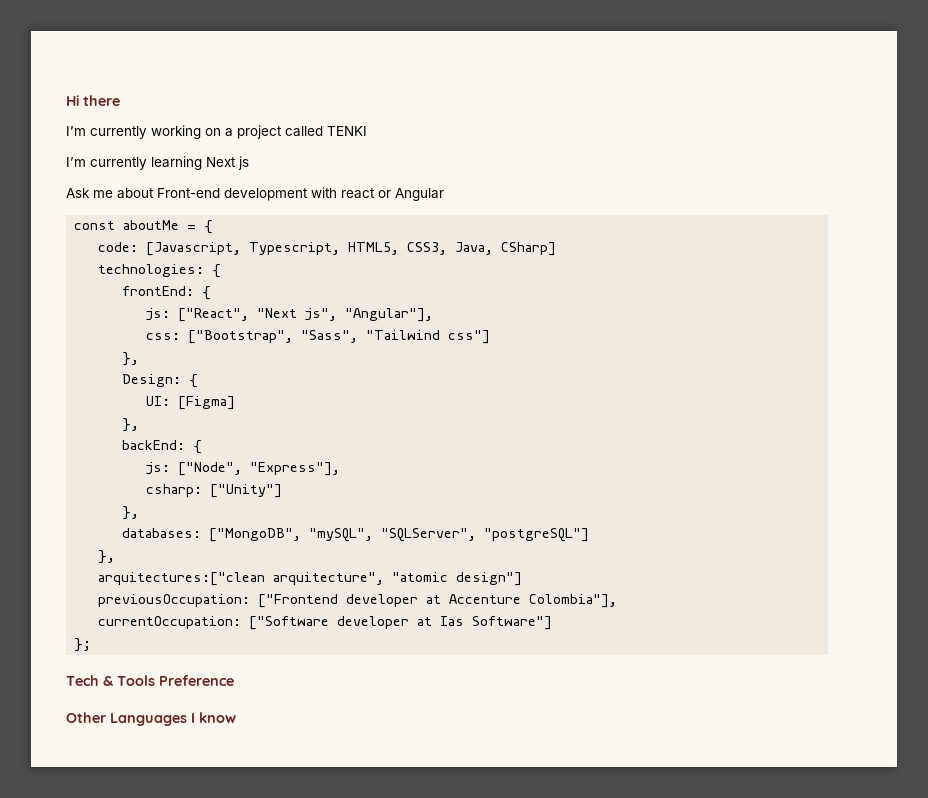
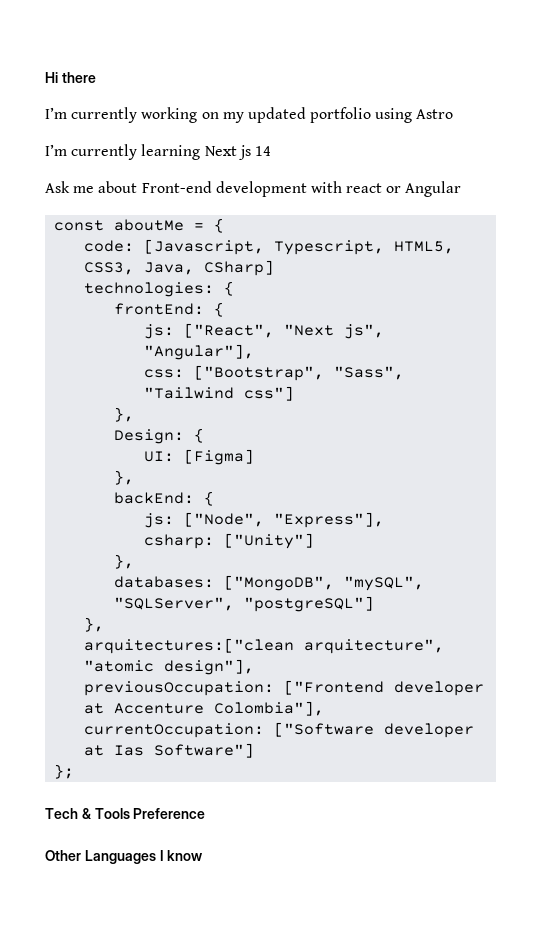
- I’m currently working on a project called TENKI
+ I’m currently working on my updated portfolio using Astro
- I’m currently learning Next js
+ I’m currently learning Next js 14
- arquitectures:["clean arquitecture", "atomic design"]
+ arquitectures:["clean arquitecture", "atomic design"],

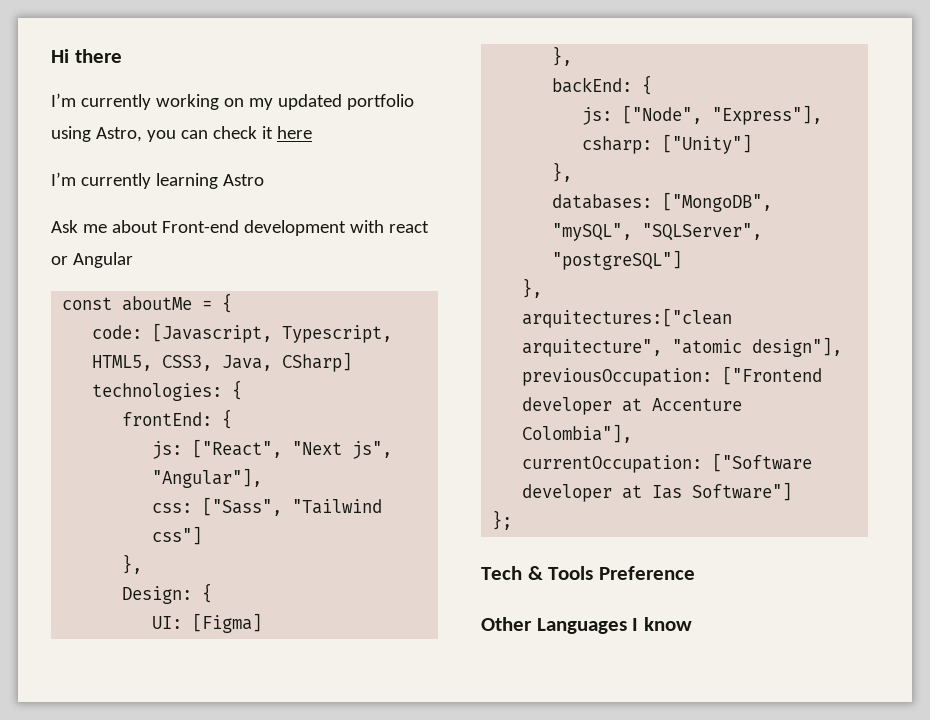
- I’m currently working on my updated portfolio using Astro
+ I’m currently working on my updated portfolio using Astro, you can check it here
- I’m currently learning Next js 14
+ I’m currently learning Astro
- css: ["Bootstrap", "Sass", "Tailwind css"]
+ css: ["Sass", "Tailwind css"]

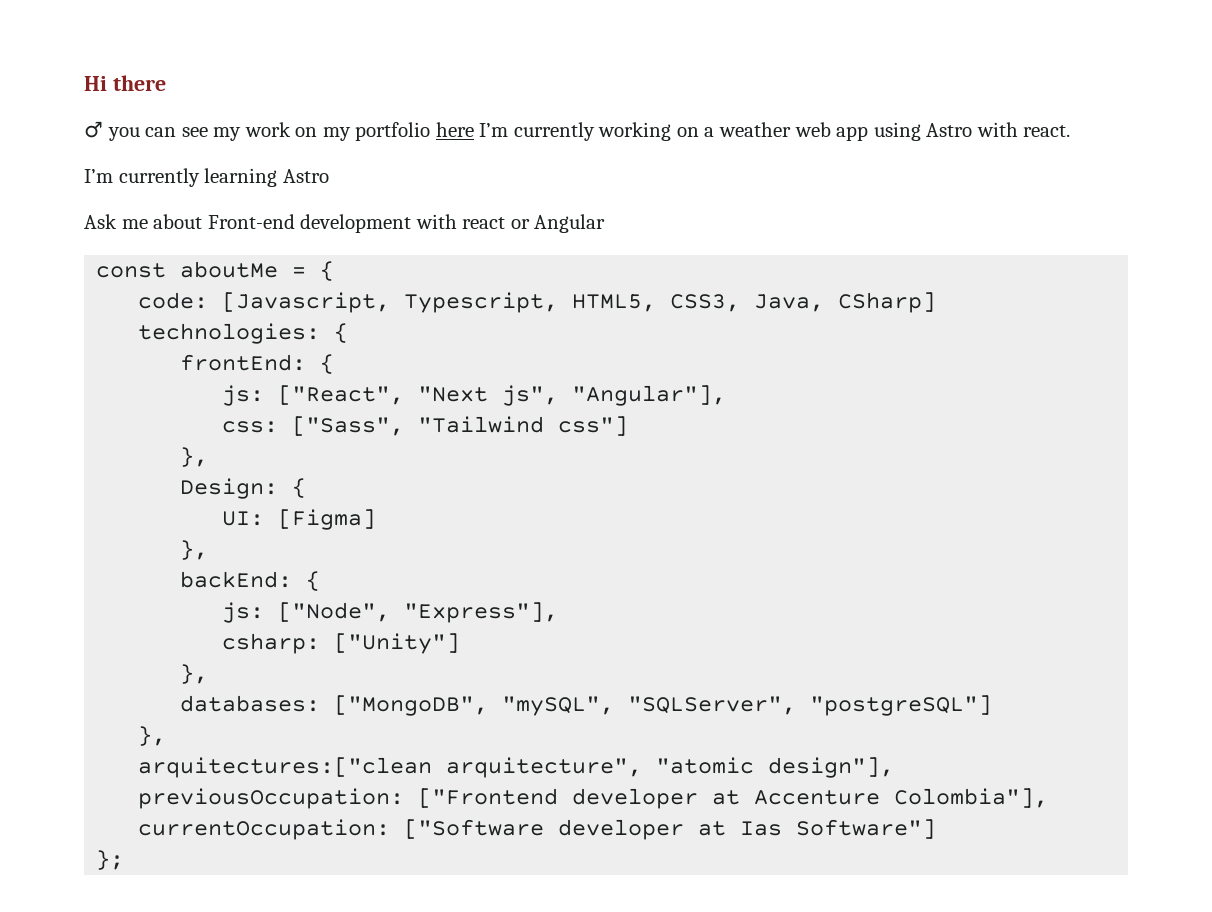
- I’m currently working on my updated portfolio using Astro, you can check it here
+ ♂ you can see my work on my portfolio here I’m currently working on a weather web app using Astro with react.
- Tech & Tools Preference
- Other Languages I know

